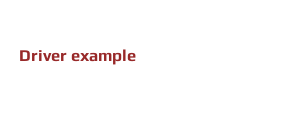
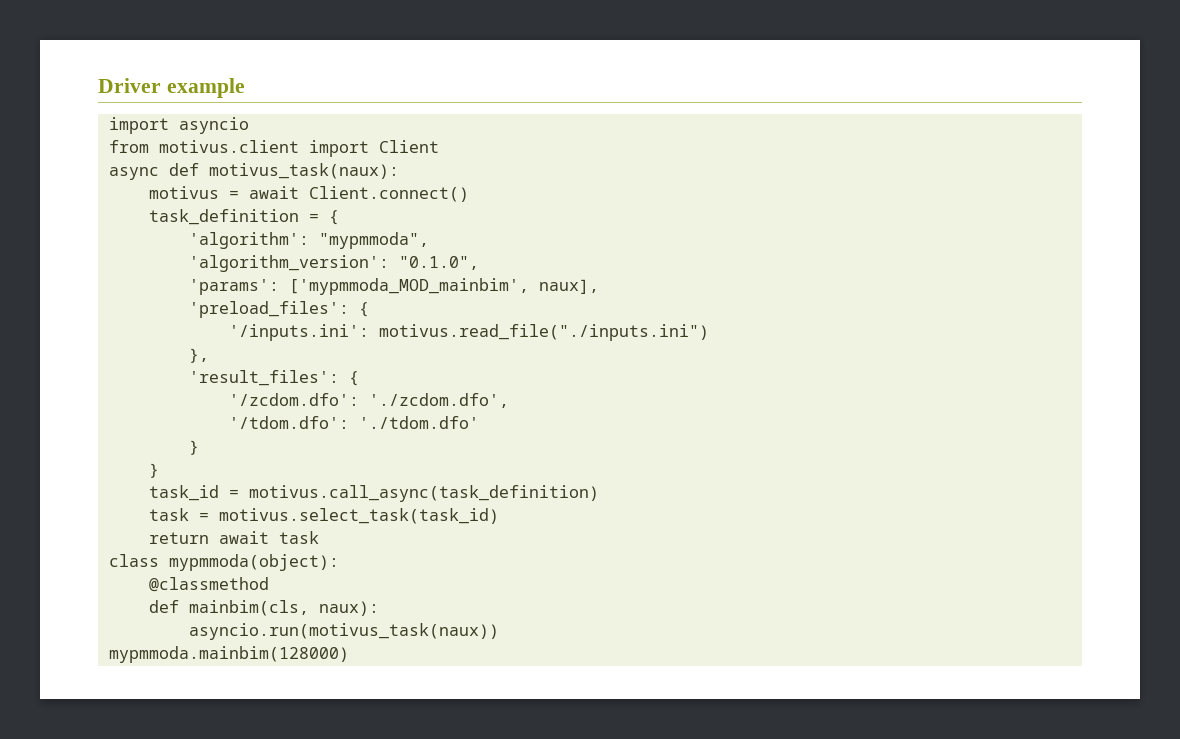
+ import asyncio
+ from motivus.client import Client
+ async def motivus_task(naux):
+ motivus = await Client.connect()
+ task_definition = {
+ 'algorithm': "mypmmoda",
+ 'algorithm_version': "0.1.0",
+ 'params': ['mypmmoda_MOD_mainbim', naux],
+ 'preload_files': {
+ '/inputs.ini': motivus.read_file("./inputs.ini")
+ },
+ 'result_files': {
+ '/zcdom.dfo': './zcdom.dfo',
+ '/tdom.dfo': './tdom.dfo'
+ }
+ }
+ task_id = motivus.call_async(task_definition)
+ task = motivus.select_task(task_id)
+ return await task
+ class mypmmoda(object):
+ @classmethod
+ def mainbim(cls, naux):
+ asyncio.run(motivus_task(naux))
+ mypmmoda.mainbim(128000)

